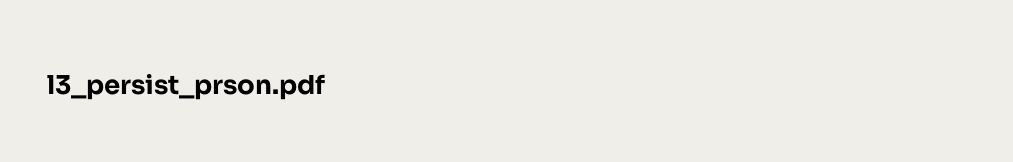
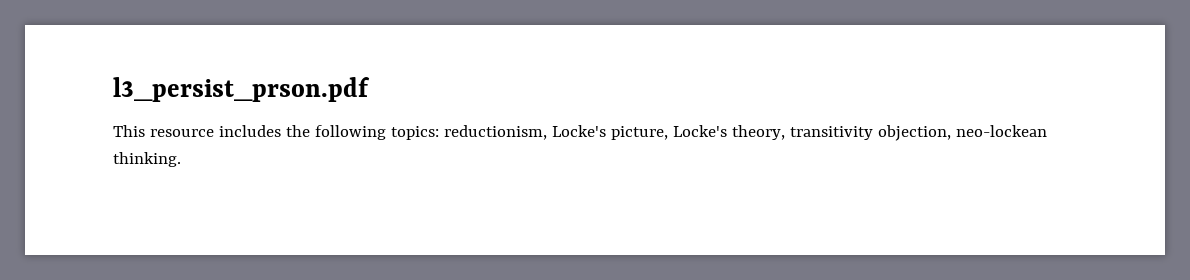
+ This resource includes the following topics: reductionism, Locke's picture, Locke's theory, transitivity objection, neo-lockean thinking.

